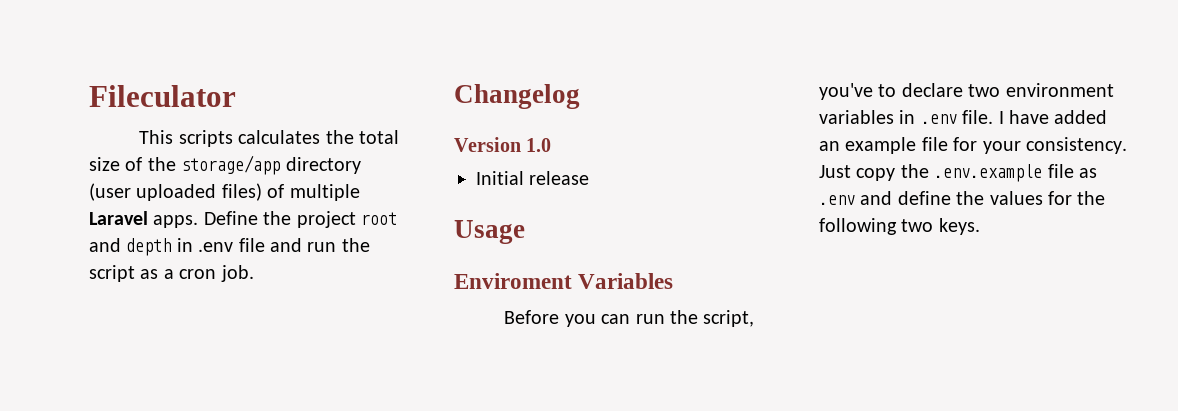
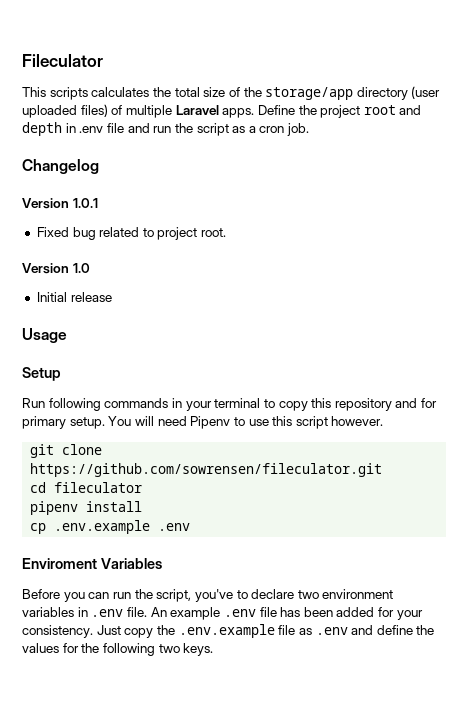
+ Version 1.0.1
+ Fixed bug related to project root.
+ Setup
+ Run following commands in your terminal to copy this repository and for primary setup. You will need Pipenv to use this script however.
+ git clone https://github.com/sowrensen/fileculator.git
+ cd fileculator
+ pipenv install
+ cp .env.example .env
- I have added an example file for your consistency.
+ An example .env file has been added for your consistency.

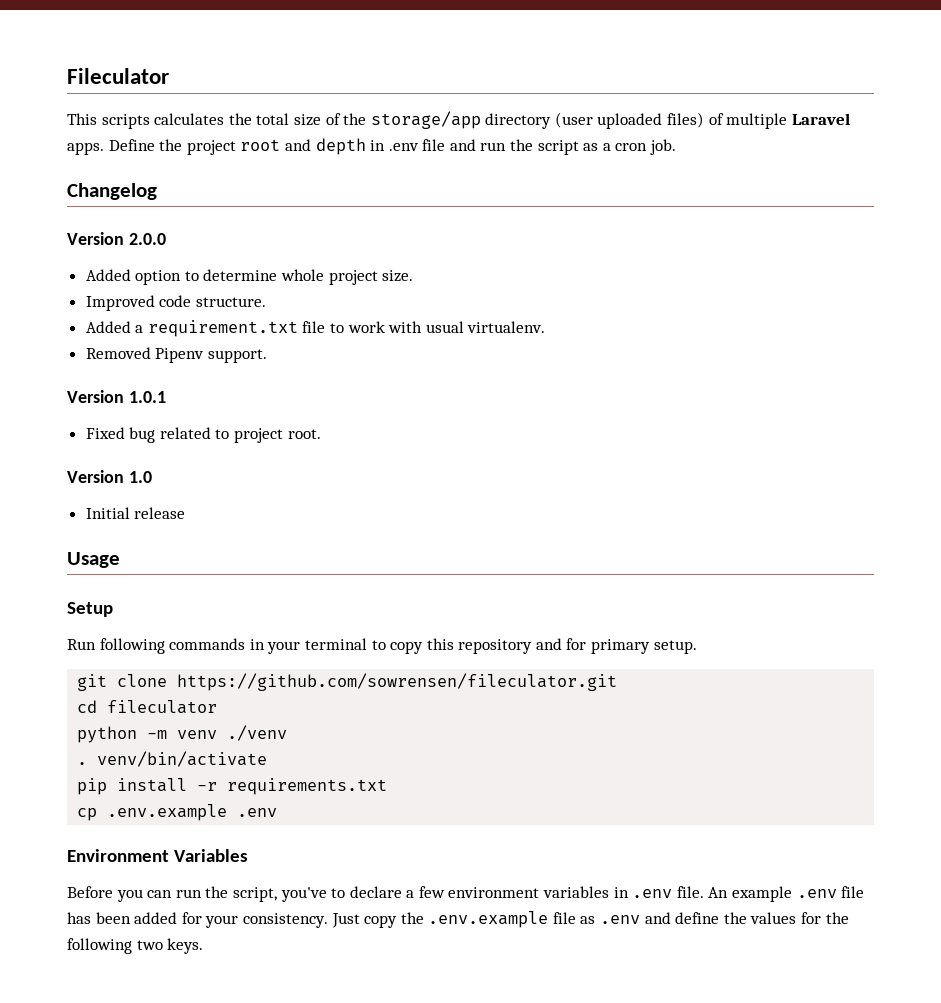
+ Version 2.0.0
+ Added option to determine whole project size.
+ Improved code structure.
+ Added a requirement.txt file to work with usual virtualenv.
+ Removed Pipenv support.
- You will need Pipenv to use this script however.
- pipenv install
+ python -m venv ./venv
+ . venv/bin/activate
+ pip install -r requirements.txt
- Enviroment Variables
+ Environment Variables
- Before you can run the script, you've to declare two environment variables in .env file.
+ Before you can run the script, you've to declare a few environment variables in .env file.

